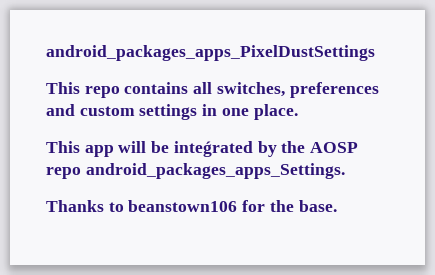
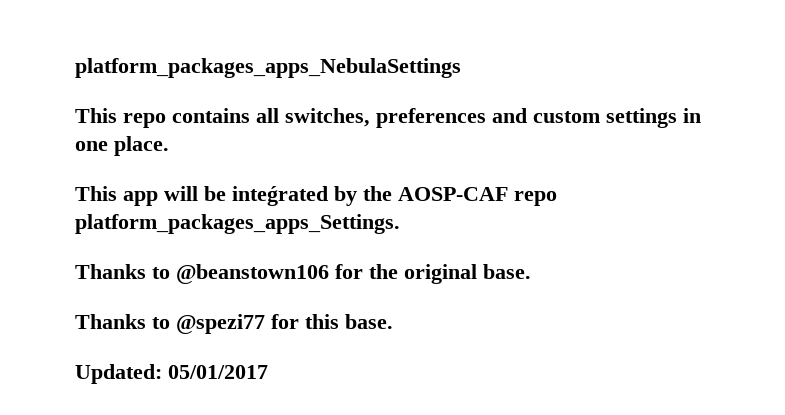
- android_packages_apps_PixelDustSettings
+ platform_packages_apps_NebulaSettings
- This app will be inteǵrated by the AOSP repo android_packages_apps_Settings.
- Thanks to beanstown106 for the base.
+ This app will be inteǵrated by the AOSP-CAF repo platform_packages_apps_Settings.
+ Thanks to @beanstown106 for the original base.
+ Thanks to @spezi77 for this base.
+ Updated: 05/01/2017

